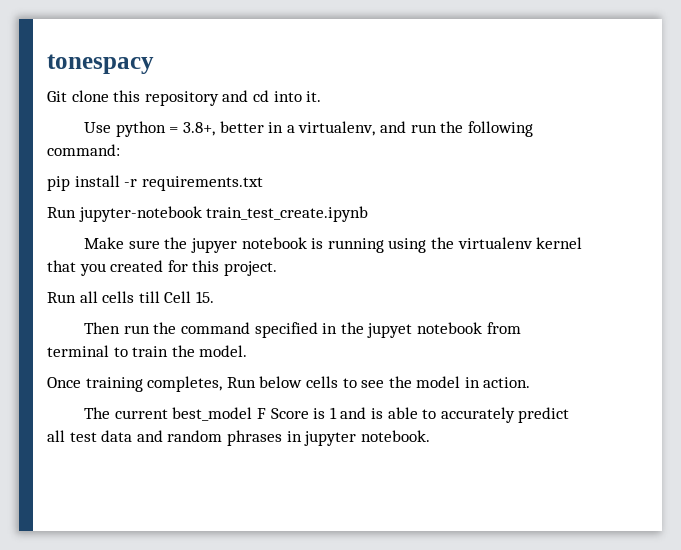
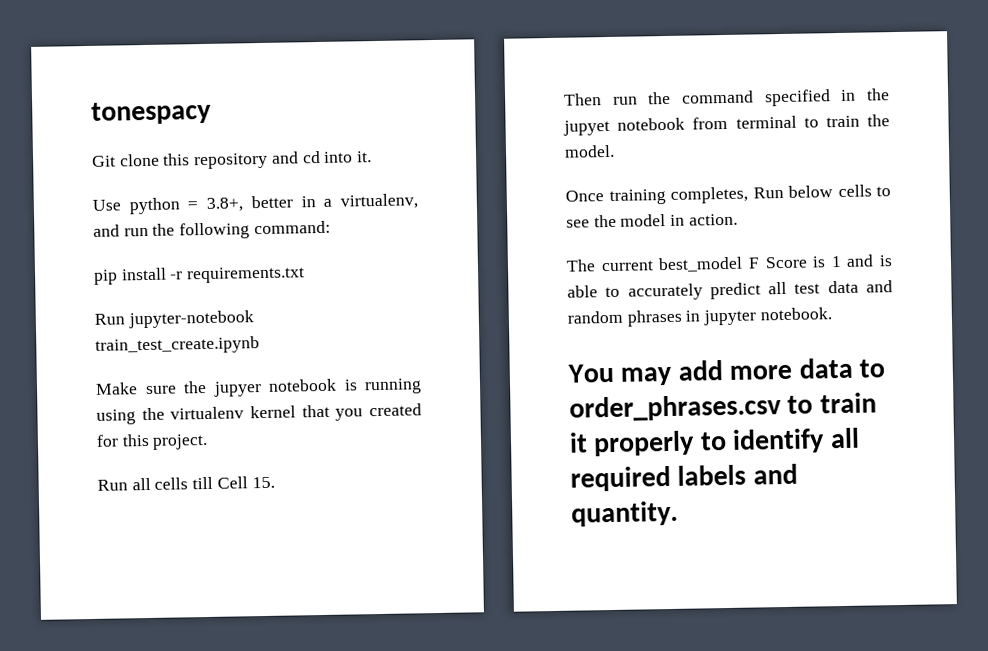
+ You may add more data to order_phrases.csv to train it properly to identify all required labels and quantity.

